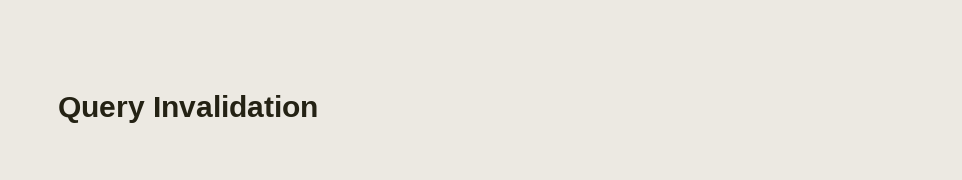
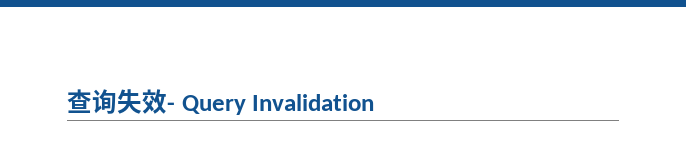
- Query Invalidation
+ 查询失效- Query Invalidation

